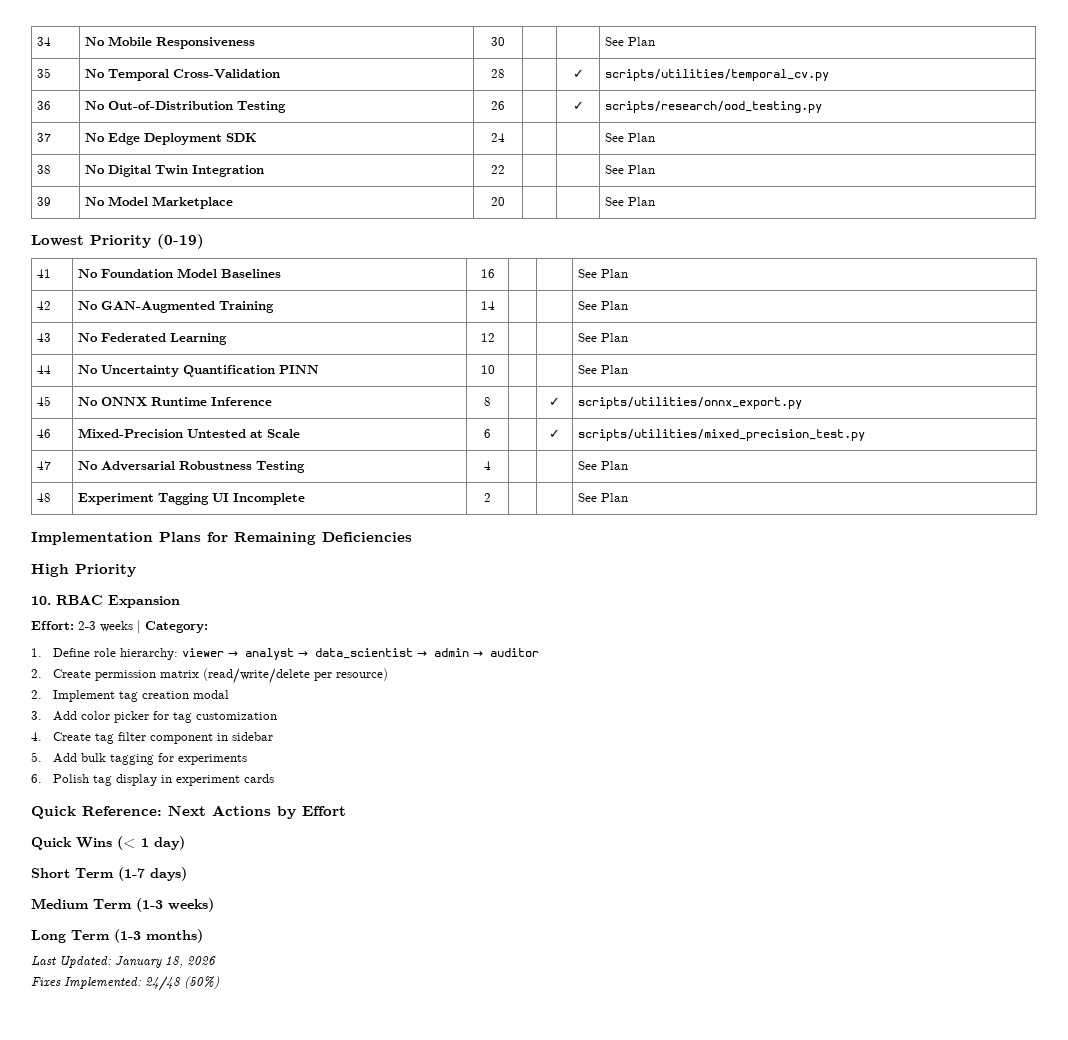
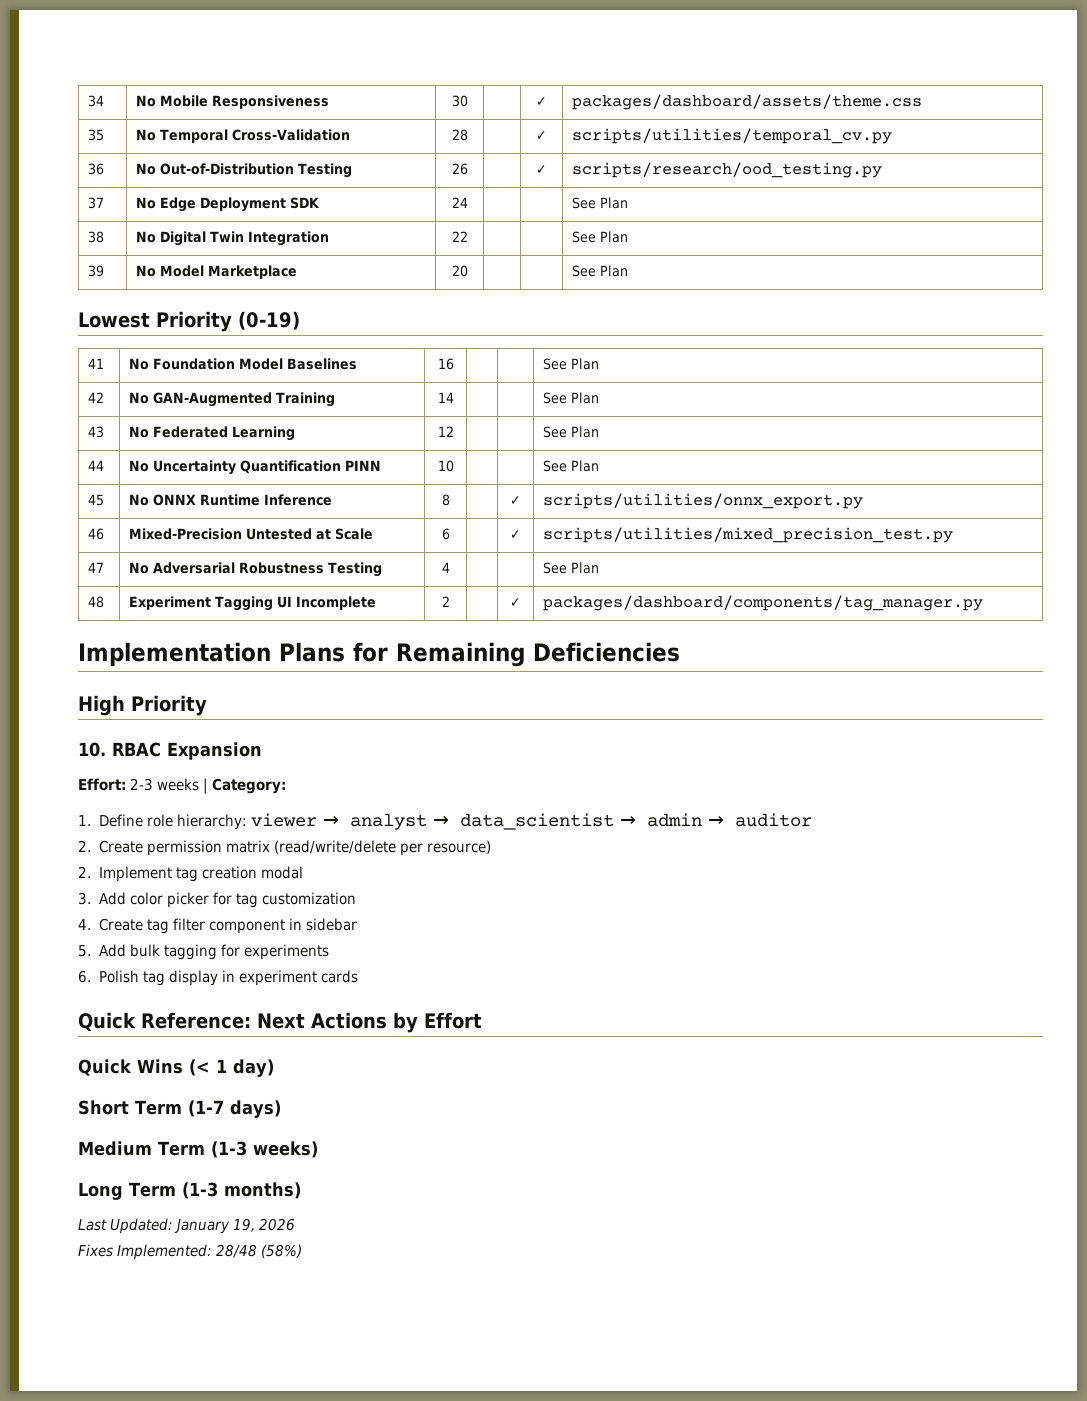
- 34 | No Mobile Responsiveness | 30 | | | See Plan
+ 34 | No Mobile Responsiveness | 30 | | ✓ | packages/dashboard/assets/theme.css
- 48 | Experiment Tagging UI Incomplete | 2 | | | See Plan
+ 48 | Experiment Tagging UI Incomplete | 2 | | ✓ | packages/dashboard/components/tag_manager.py
- Last Updated: January 18, 2026
+ Last Updated: January 19, 2026
- Fixes Implemented: 24/48 (50%)
+ Fixes Implemented: 28/48 (58%)

